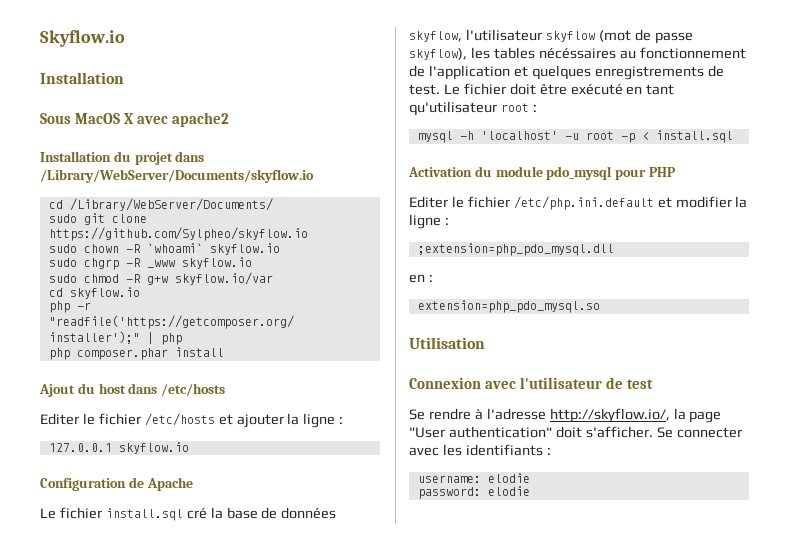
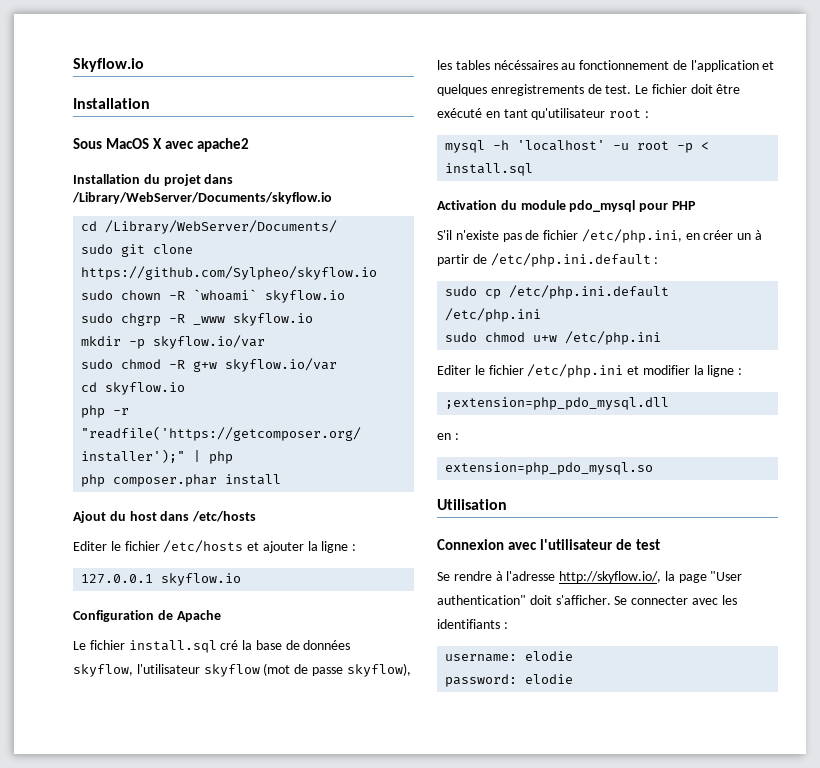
+ mkdir -p skyflow.io/var
- Editer le fichier /etc/php.ini.default et modifier la ligne :
+ S'il n'existe pas de fichier /etc/php.ini, en créer un à partir de /etc/php.ini.default :
+ sudo cp /etc/php.ini.default /etc/php.ini
+ sudo chmod u+w /etc/php.ini
+ Editer le fichier /etc/php.ini et modifier la ligne :

